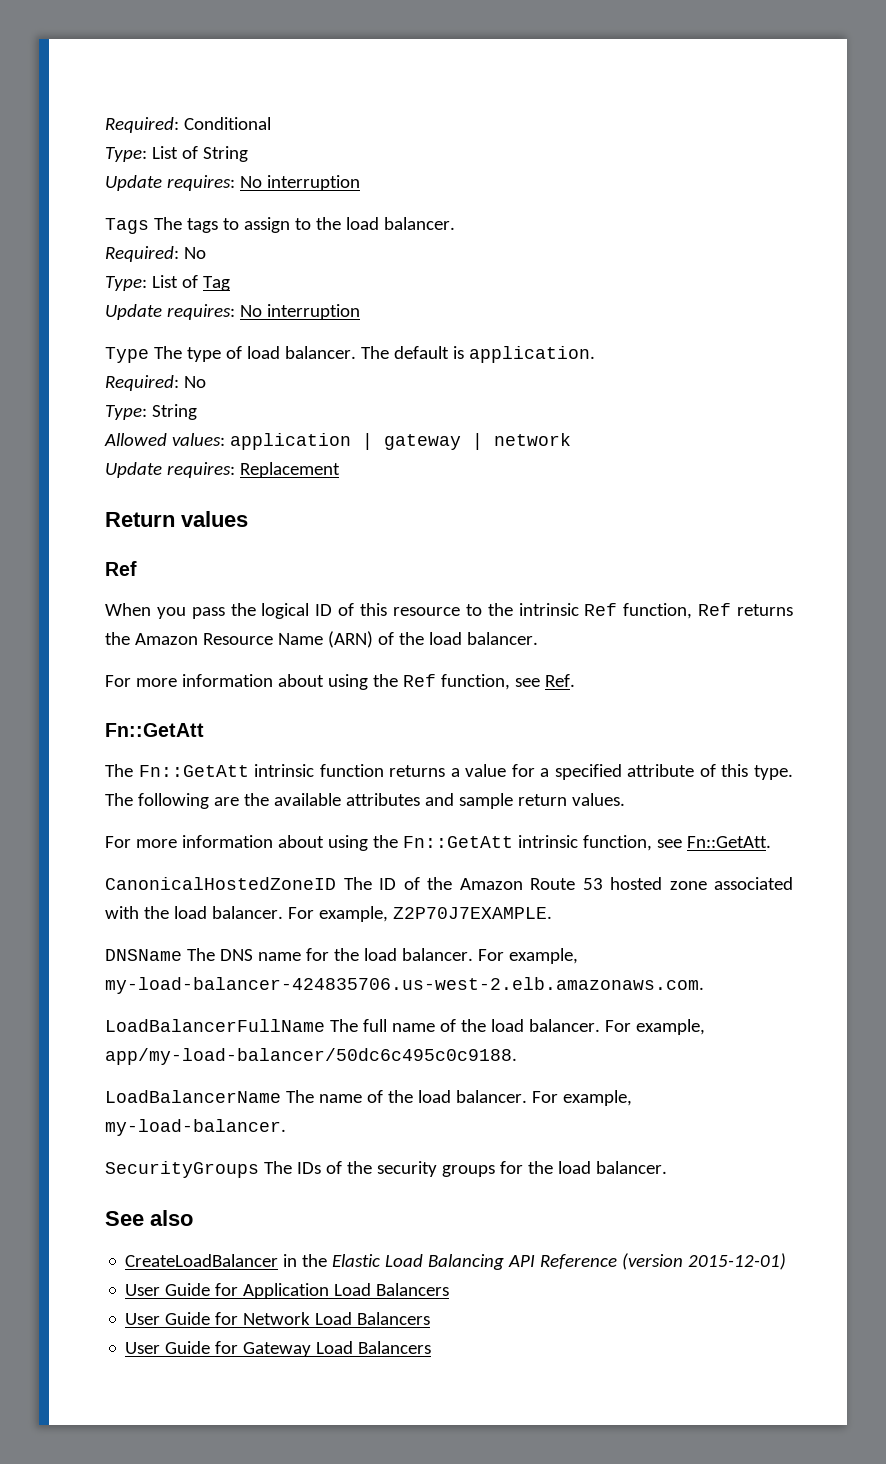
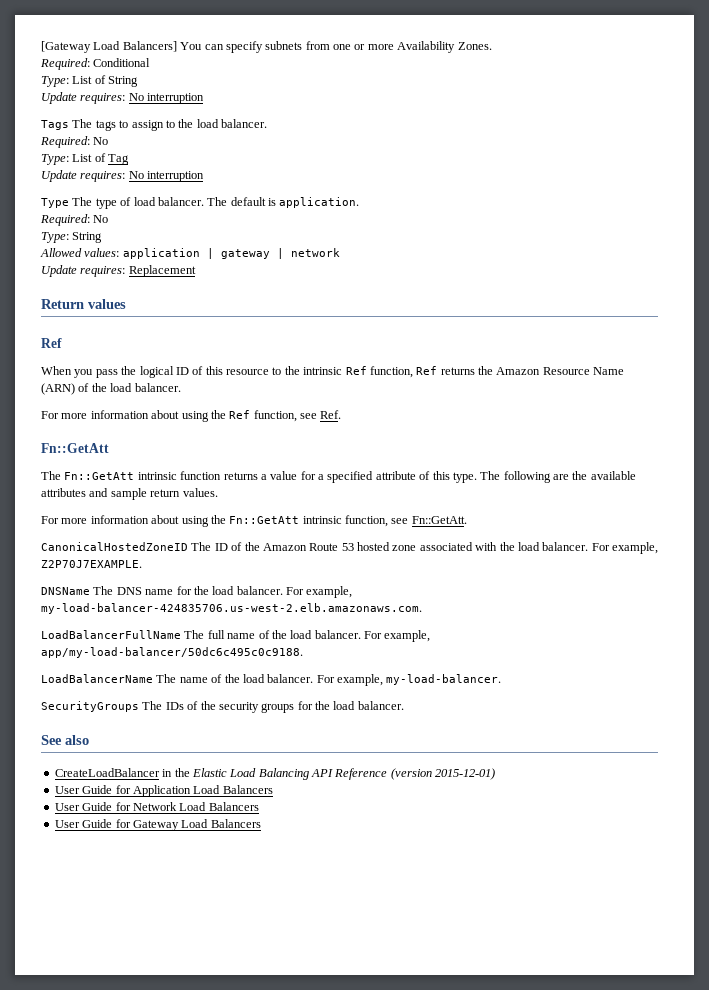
+ [Gateway Load Balancers] You can specify subnets from one or more Availability Zones.

